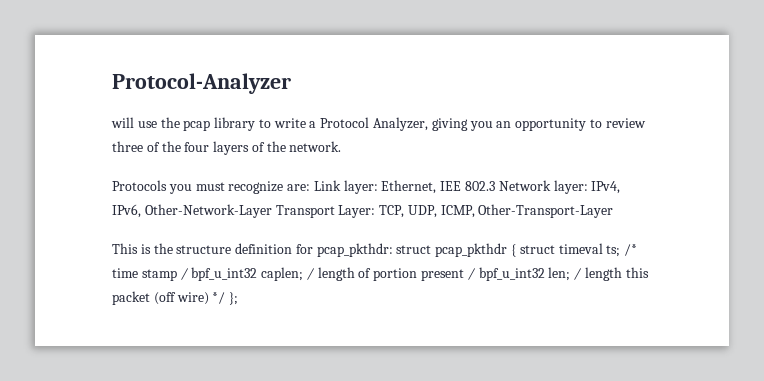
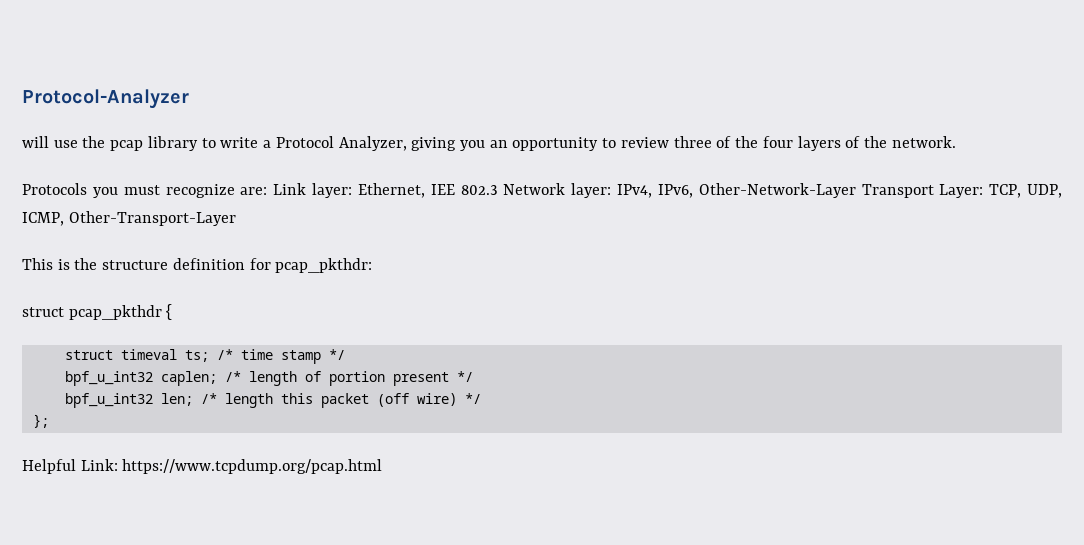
- This is the structure definition for pcap_pkthdr: struct pcap_pkthdr { struct timeval ts; /* time stamp / bpf_u_int32 caplen; / length of portion present / bpf_u_int32 len; / length this packet (off wire) */ };
+ This is the structure definition for pcap_pkthdr:
+ struct pcap_pkthdr {
+ struct timeval ts; /* time stamp */
+ bpf_u_int32 caplen; /* length of portion present */
+ bpf_u_int32 len; /* length this packet (off wire) */
+ };
+ Helpful Link: https://www.tcpdump.org/pcap.html

